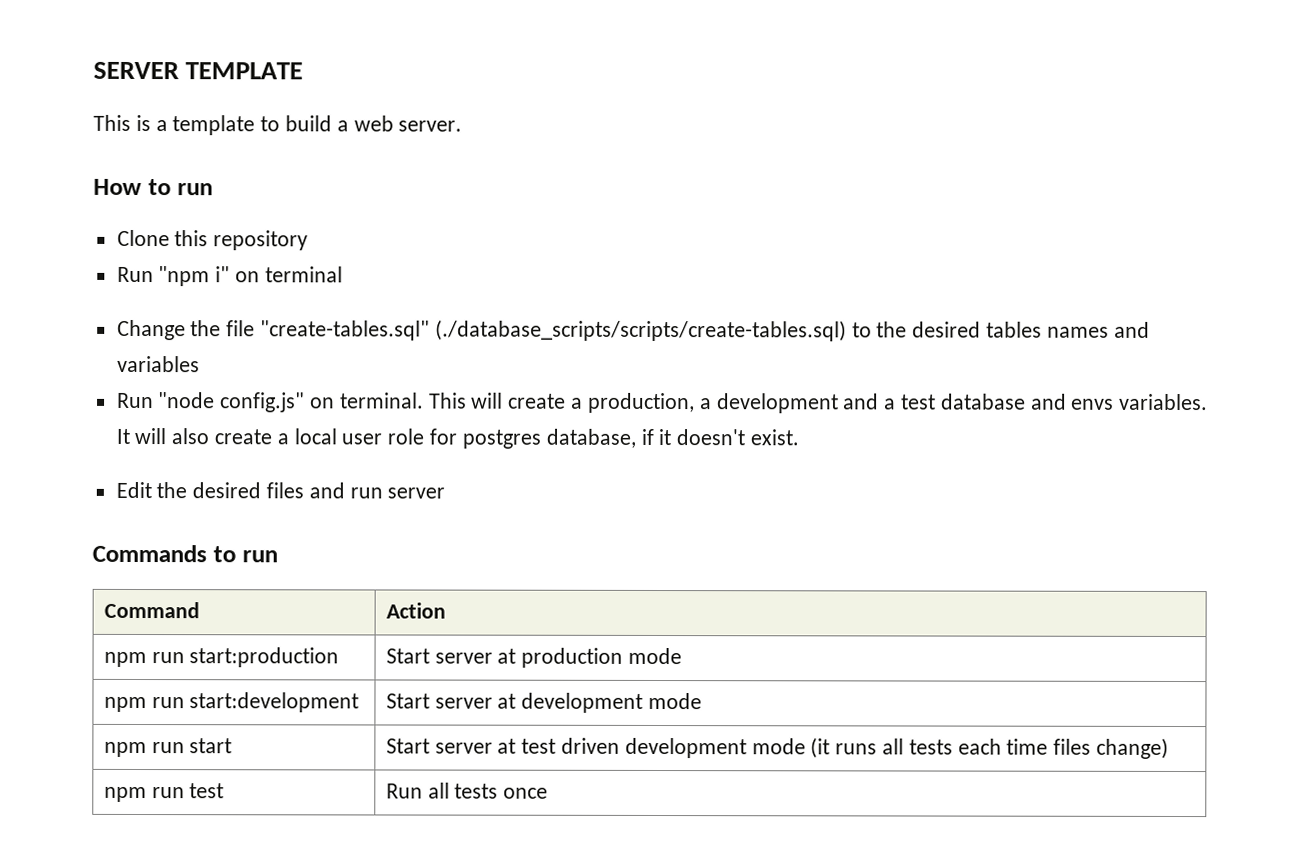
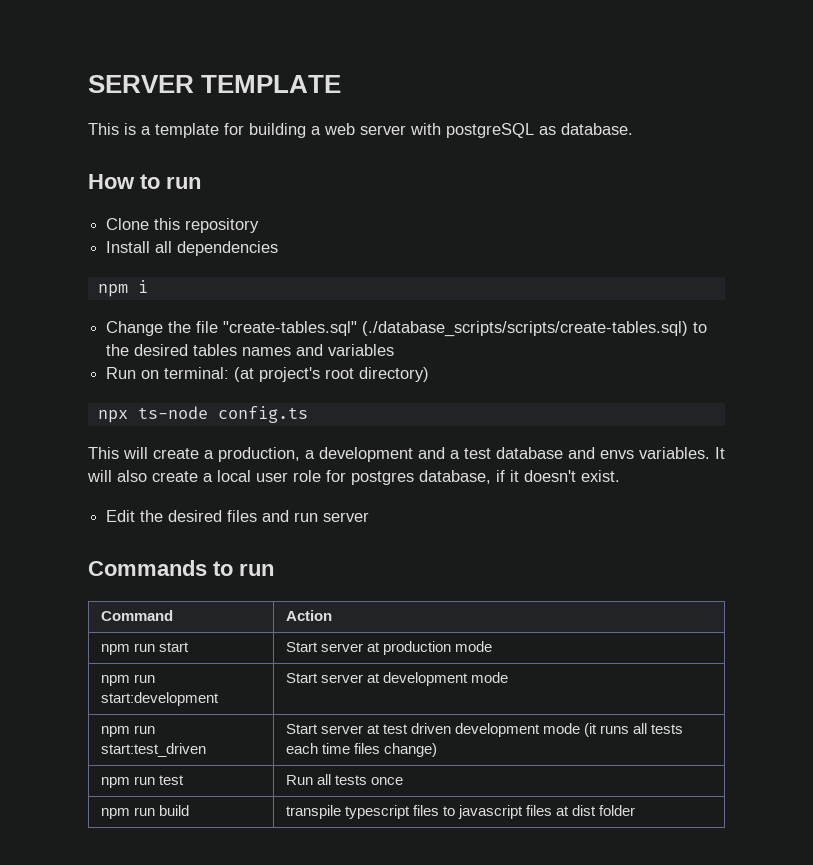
- This is a template to build a web server.
+ This is a template for building a web server with postgreSQL as database.
- Run "npm i" on terminal
+ Install all dependencies
+ npm i
- Run "node config.js" on terminal. This will create a production, a development and a test database and envs variables.
+ Run on terminal: (at project's root directory)
+ npx ts-node config.ts
+ This will create a production, a development and a test database and envs variables.
- npm run start:production | Start server at production mode
+ npm run start | Start server at production mode
- npm run start | Start server at test driven development mode (it runs all tests each time files change)
+ npm run start:test_driven | Start server at test driven development mode (it runs all tests each time files change)
+ npm run build | transpile typescript files to javascript files at dist folder

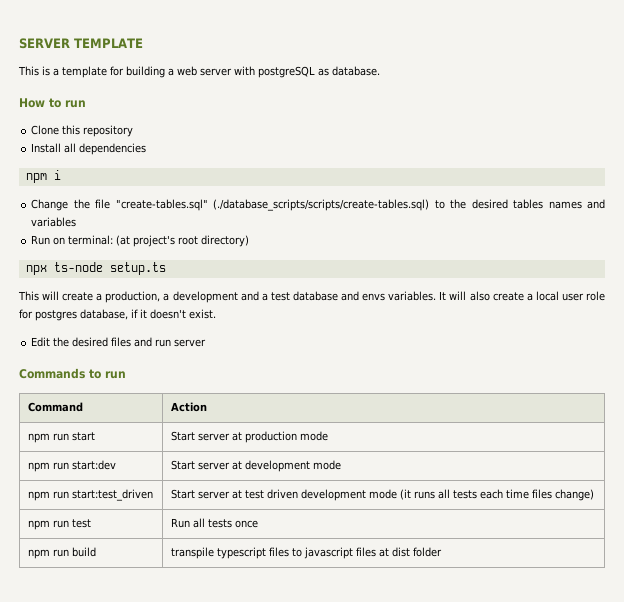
- npx ts-node config.ts
+ npx ts-node setup.ts
- npm run start:development | Start server at development mode
+ npm run start:dev | Start server at development mode

